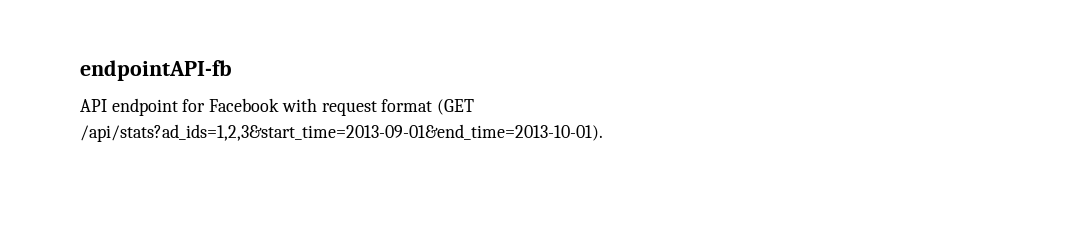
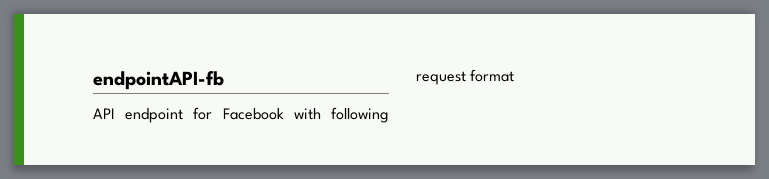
- API endpoint for Facebook with request format (GET /api/stats?ad_ids=1,2,3&start_time=2013-09-01&end_time=2013-10-01).
+ API endpoint for Facebook with following request format

